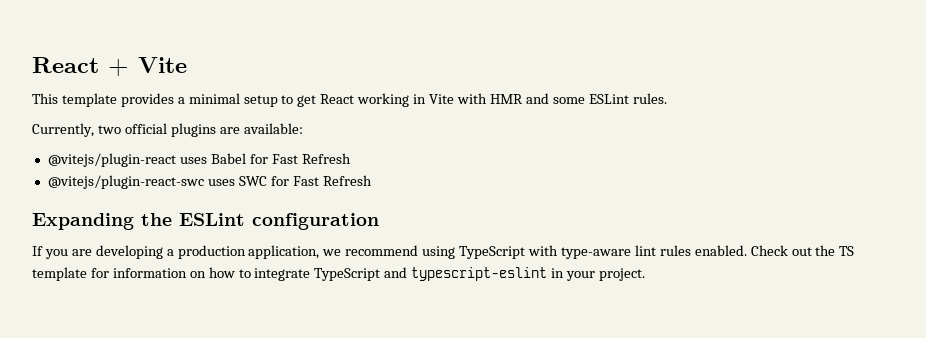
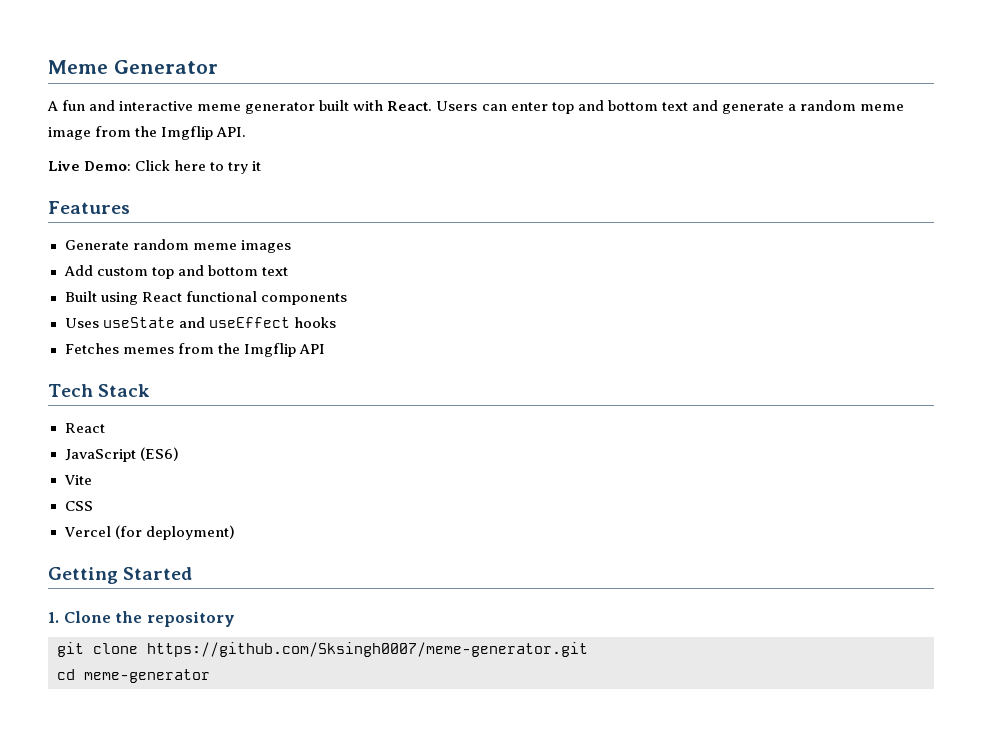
- React + Vite
- This template provides a minimal setup to get React working in Vite with HMR and some ESLint rules.
- Currently, two official plugins are available:
- @vitejs/plugin-react uses Babel for Fast Refresh
- @vitejs/plugin-react-swc uses SWC for Fast Refresh
- Expanding the ESLint configuration
- If you are developing a production application, we recommend using TypeScript with type-aware lint rules enabled. Check out the TS template for information on how to integrate TypeScript and typescript-eslint in your project.
+ Meme Generator
+ A fun and interactive meme generator built with React. Users can enter top and bottom text and generate a random meme image from the Imgflip API.
+ Live Demo: Click here to try it
+ Features
+ Generate random meme images
+ Add custom top and bottom text
+ Built using React functional components
+ Uses useState and useEffect hooks
+ Fetches memes from the Imgflip API
+ Tech Stack
+ React
+ JavaScript (ES6)
+ Vite
+ CSS
+ Vercel (for deployment)
+ Getting Started
+ 1. Clone the repository
+ git clone https://github.com/Sksingh0007/meme-generator.git
+ cd meme-generator

